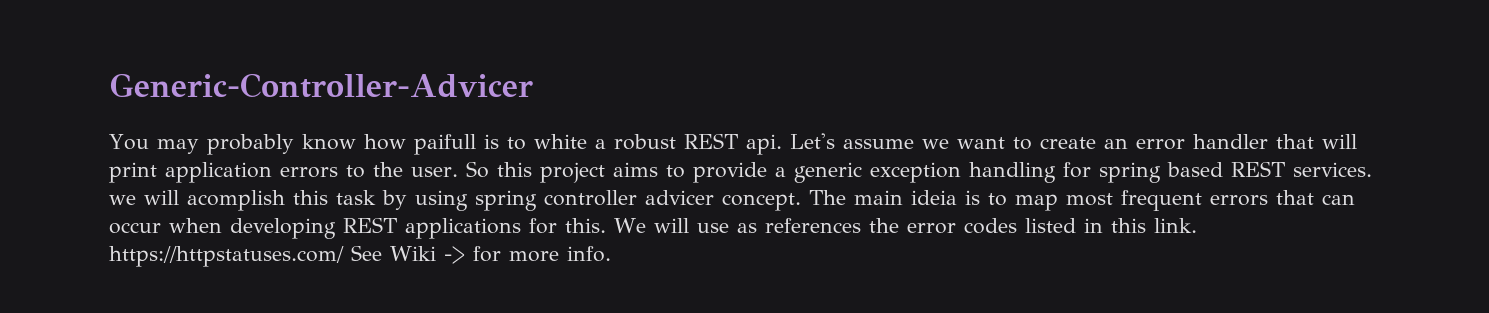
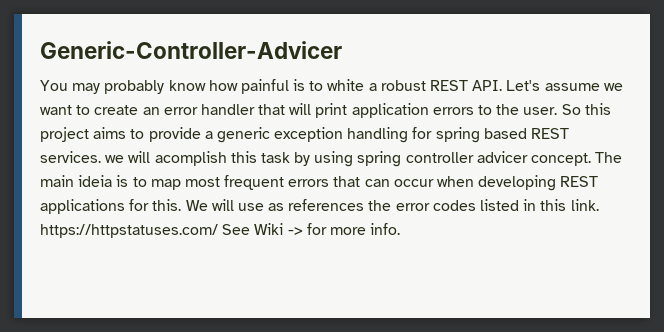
- You may probably know how paifull is to white a robust REST api. Let's assume we want to create an error handler that will print application errors to the user.
+ You may probably know how painful is to white a robust REST API. Let's assume we want to create an error handler that will print application errors to the user.

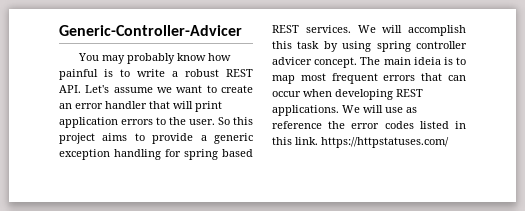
- You may probably know how painful is to white a robust REST API. Let's assume we want to create an error handler that will print application errors to the user.
+ You may probably know how painful is to write a robust REST API. Let's assume we want to create an error handler that will print application errors to the user.
- So this project aims to provide a generic exception handling for spring based REST services. we will acomplish this task by using spring controller advicer concept.
+ So this project aims to provide a generic exception handling for spring based REST services. We will accomplish this task by using spring controller advicer concept.
- The main ideia is to map most frequent errors that can occur when developing REST applications for this.
+ The main ideia is to map most frequent errors that can occur when developing REST applications.
- We will use as references the error codes listed in this link. https://httpstatuses.com/ See Wiki -> for more info.
+ We will use as reference the error codes listed in this link. https://httpstatuses.com/

